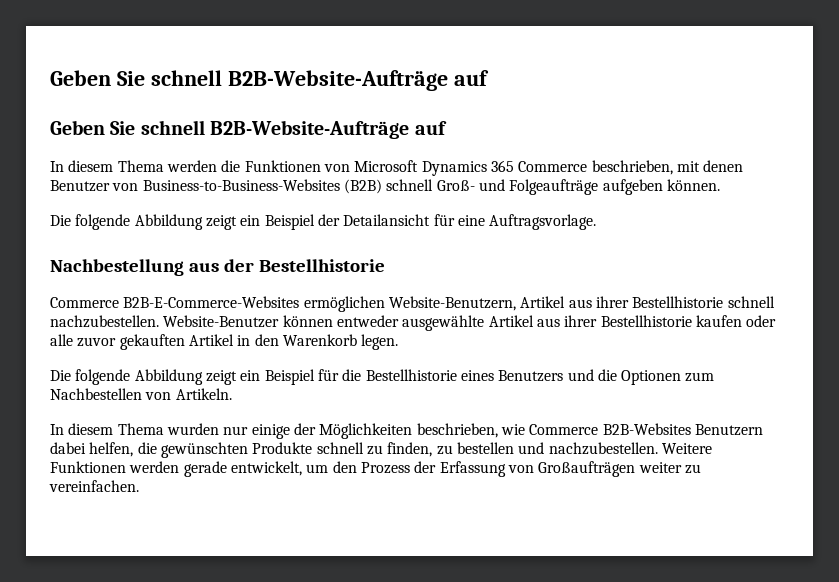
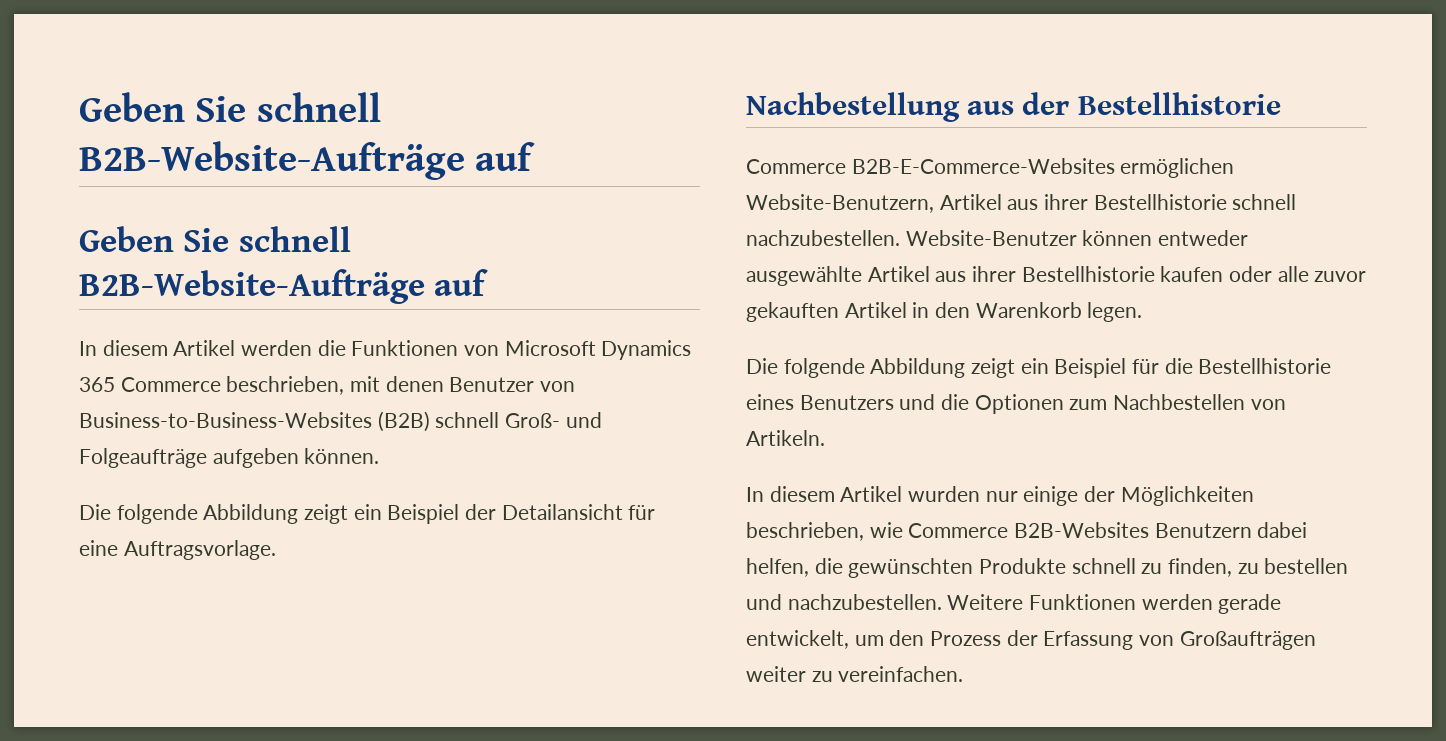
- In diesem Thema werden die Funktionen von Microsoft Dynamics 365 Commerce beschrieben, mit denen Benutzer von Business-to-Business-Websites (B2B) schnell Groß- und Folgeaufträge aufgeben können.
+ In diesem Artikel werden die Funktionen von Microsoft Dynamics 365 Commerce beschrieben, mit denen Benutzer von Business-to-Business-Websites (B2B) schnell Groß- und Folgeaufträge aufgeben können.
- In diesem Thema wurden nur einige der Möglichkeiten beschrieben, wie Commerce B2B-Websites Benutzern dabei helfen, die gewünschten Produkte schnell zu finden, zu bestellen und nachzubestellen.
+ In diesem Artikel wurden nur einige der Möglichkeiten beschrieben, wie Commerce B2B-Websites Benutzern dabei helfen, die gewünschten Produkte schnell zu finden, zu bestellen und nachzubestellen.

